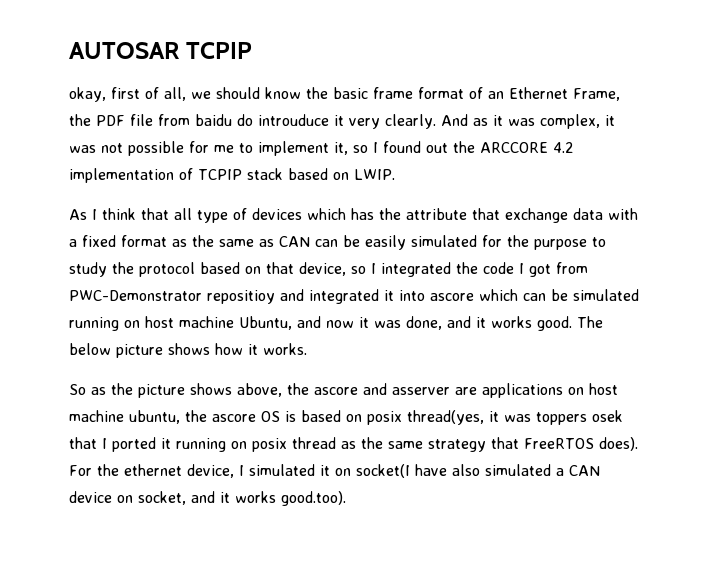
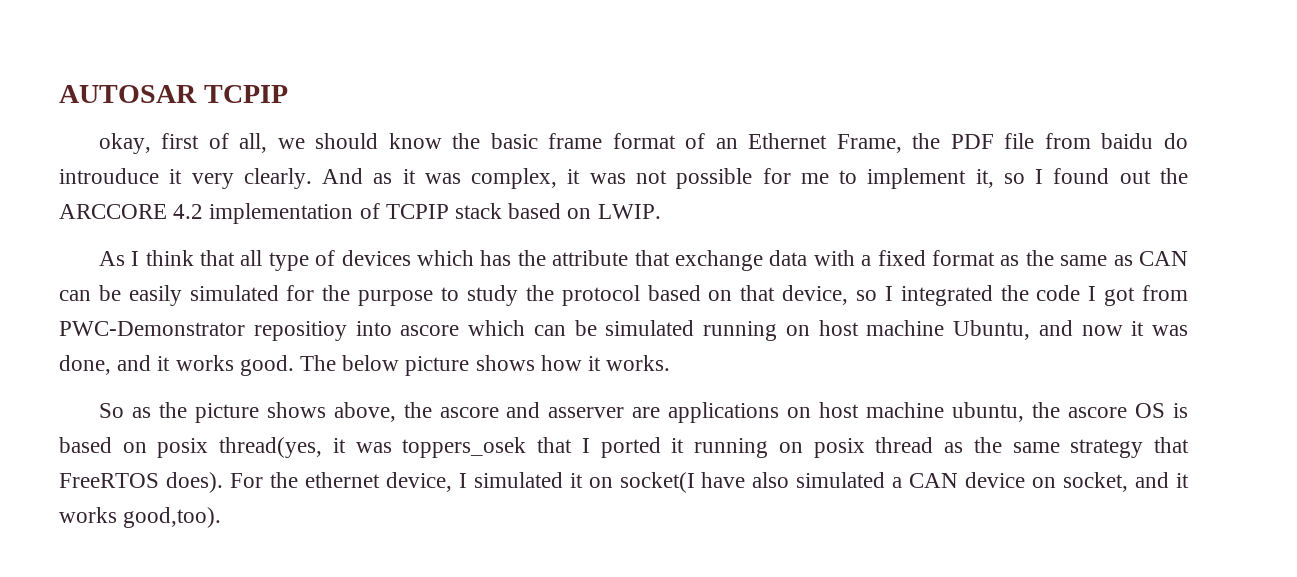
- As I think that all type of devices which has the attribute that exchange data with a fixed format as the same as CAN can be easily simulated for the purpose to study the protocol based on that device, so I integrated the code I got from PWC-Demonstrator repositioy and integrated it into ascore which can be simulated running on host machine Ubuntu, and now it was done, and it works good.
+ As I think that all type of devices which has the attribute that exchange data with a fixed format as the same as CAN can be easily simulated for the purpose to study the protocol based on that device, so I integrated the code I got from PWC-Demonstrator repositioy into ascore which can be simulated running on host machine Ubuntu, and now it was done, and it works good.
- So as the picture shows above, the ascore and asserver are applications on host machine ubuntu, the ascore OS is based on posix thread(yes, it was toppers osek that I ported it running on posix thread as the same strategy that FreeRTOS does).
+ So as the picture shows above, the ascore and asserver are applications on host machine ubuntu, the ascore OS is based on posix thread(yes, it was toppers_osek that I ported it running on posix thread as the same strategy that FreeRTOS does).
- For the ethernet device, I simulated it on socket(I have also simulated a CAN device on socket, and it works good.too).
+ For the ethernet device, I simulated it on socket(I have also simulated a CAN device on socket, and it works good,too).

